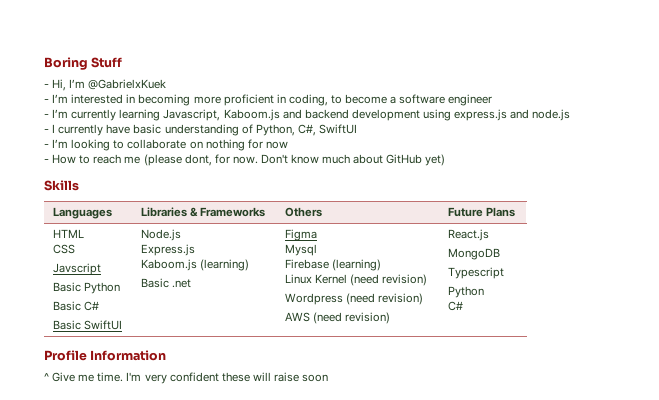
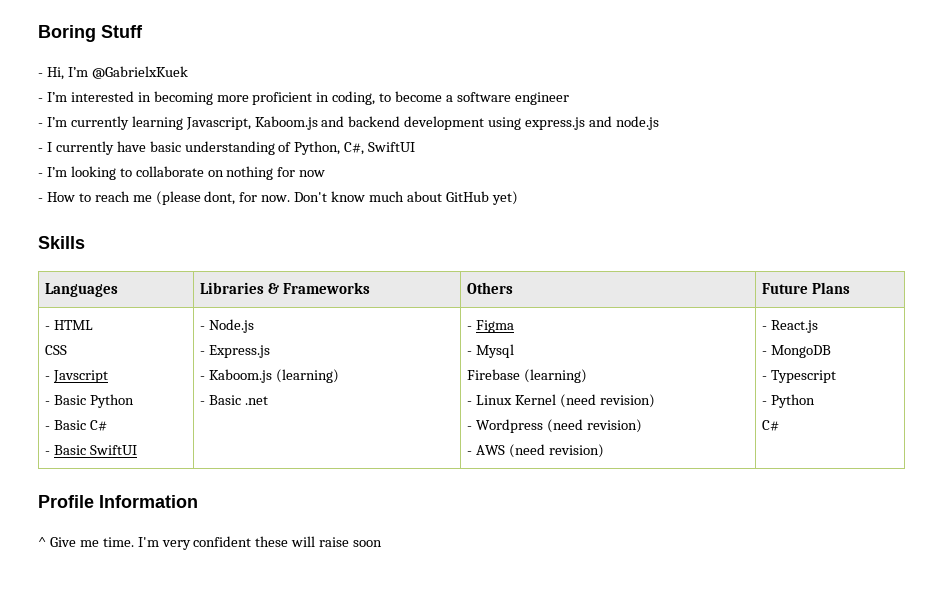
- HTML
+ - HTML
- Javscript
+ - Javscript
- Basic Python
+ - Basic Python
- Basic C#
+ - Basic C#
- Basic SwiftUI
+ - Basic SwiftUI
- Node.js
+ - Node.js
- Express.js
+ - Express.js
- Kaboom.js (learning)
+ - Kaboom.js (learning)
- Basic .net
+ - Basic .net
- Figma
+ - Figma
- Mysql
+ - Mysql
- Linux Kernel (need revision)
+ - Linux Kernel (need revision)
- Wordpress (need revision)
+ - Wordpress (need revision)
- AWS (need revision)
+ - AWS (need revision)
- React.js
+ - React.js
- MongoDB
+ - MongoDB
- Typescript
- Python
+ - Typescript
+ - Python

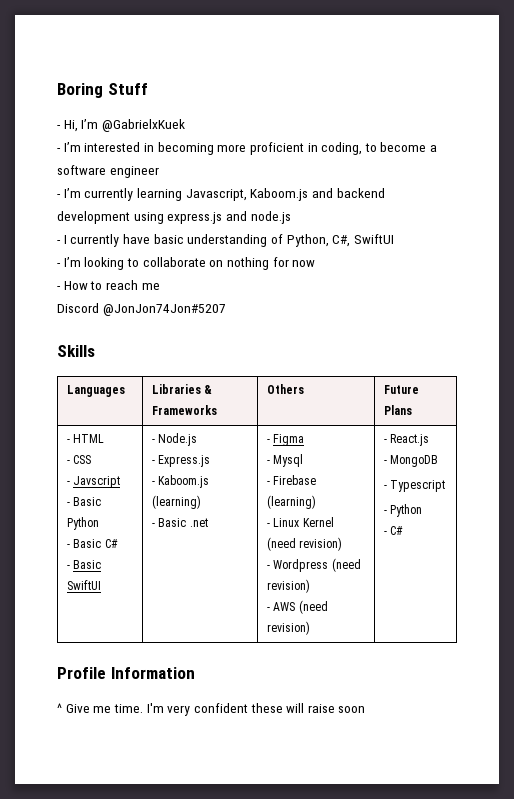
- - How to reach me (please dont, for now. Don't know much about GitHub yet)
+ - How to reach me
+ Discord @JonJon74Jon#5207
- CSS
+ - CSS
- Firebase (learning)
+ - Firebase (learning)
  - Python
- C#
+ - C#

